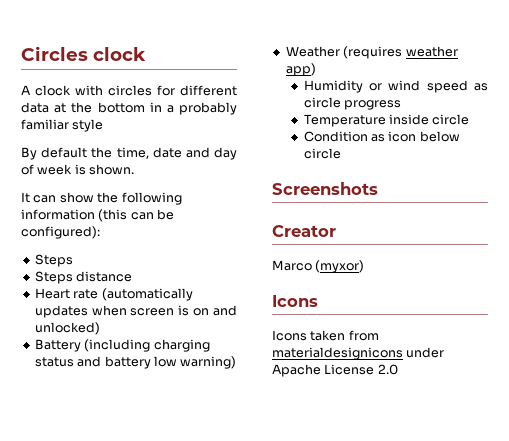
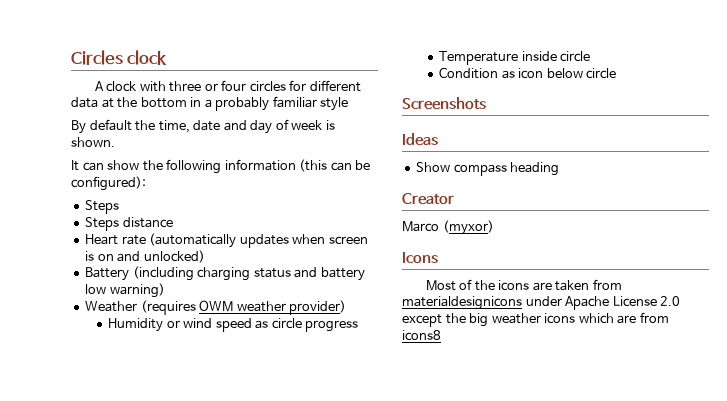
- A clock with circles for different data at the bottom in a probably familiar style
+ A clock with three or four circles for different data at the bottom in a probably familiar style
- Weather (requires weather app)
+ Weather (requires OWM weather provider)
+ Ideas
+ Show compass heading
- Icons taken from materialdesignicons under Apache License 2.0
+ Most of the icons are taken from materialdesignicons under Apache License 2.0 except the big weather icons which are from icons8

